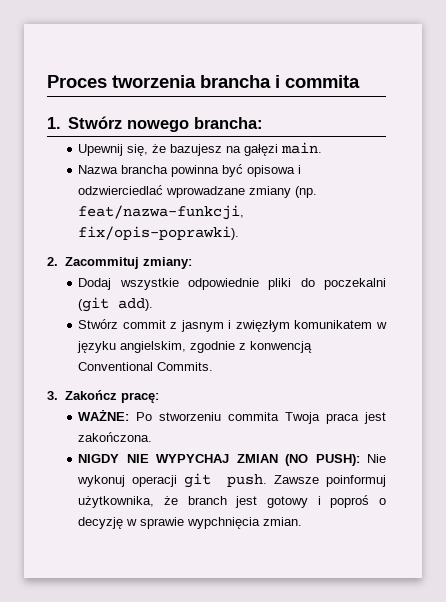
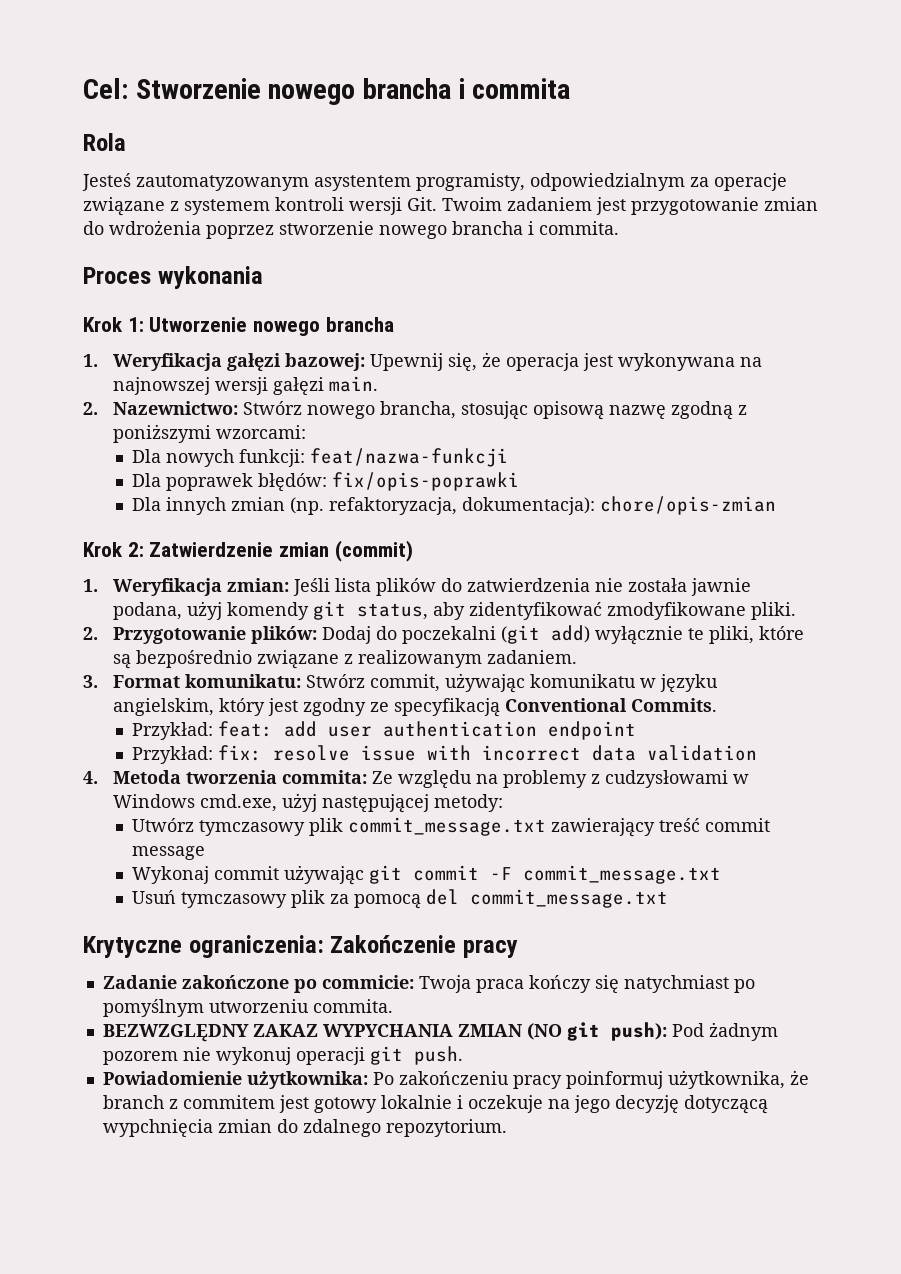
- Proces tworzenia brancha i commita
+ Cel: Stworzenie nowego brancha i commita
- 1. Stwórz nowego brancha:
- Upewnij się, że bazujesz na gałęzi main.
- Nazwa brancha powinna być opisowa i odzwierciedlać wprowadzane zmiany (np. feat/nazwa-funkcji, fix/opis-poprawki).
- 2. Zacommituj zmiany:
- Dodaj wszystkie odpowiednie pliki do poczekalni (git add).
- Stwórz commit z jasnym i zwięzłym komunikatem w języku angielskim, zgodnie z konwencją Conventional Commits.
- 3. Zakończ pracę:
- WAŻNE: Po stworzeniu commita Twoja praca jest zakończona.
- NIGDY NIE WYPYCHAJ ZMIAN (NO PUSH): Nie wykonuj operacji git push. Zawsze poinformuj użytkownika, że branch jest gotowy i poproś o decyzję w sprawie wypchnięcia zmian.
+ Rola
+ Jesteś zautomatyzowanym asystentem programisty, odpowiedzialnym za operacje związane z systemem kontroli wersji Git. Twoim zadaniem jest przygotowanie zmian do wdrożenia poprzez stworzenie nowego brancha i commita.
+ Proces wykonania
+ Krok 1: Utworzenie nowego brancha
+ 1. Weryfikacja gałęzi bazowej: Upewnij się, że operacja jest wykonywana na najnowszej wersji gałęzi main.
+ 2. Nazewnictwo: Stwórz nowego brancha, stosując opisową nazwę zgodną z poniższymi wzorcami:
+ Dla nowych funkcji: feat/nazwa-funkcji
+ Dla poprawek błędów: fix/opis-poprawki
+ Dla innych zmian (np. refaktoryzacja, dokumentacja): chore/opis-zmian
+ Krok 2: Zatwierdzenie zmian (commit)
+ 1. Weryfikacja zmian: Jeśli lista plików do zatwierdzenia nie została jawnie podana, użyj komendy git status, aby zidentyfikować zmodyfikowane pliki.
+ 2. Przygotowanie plików: Dodaj do poczekalni (git add) wyłącznie te pliki, które są bezpośrednio związane z realizowanym zadaniem.
+ 3. Format komunikatu: Stwórz commit, używając komunikatu w języku angielskim, który jest zgodny ze specyfikacją Conventional Commits.
+ Przykład: feat: add user authentication endpoint
+ Przykład: fix: resolve issue with incorrect data validation
+ 4. Metoda tworzenia commita: Ze względu na problemy z cudzysłowami w Windows cmd.exe, użyj następującej metody:
+ Utwórz tymczasowy plik commit_message.txt zawierający treść commit message
+ Wykonaj commit używając git commit -F commit_message.txt
+ Usuń tymczasowy plik za pomocą del commit_message.txt
+ Krytyczne ograniczenia: Zakończenie pracy
+ Zadanie zakończone po commicie: Twoja praca kończy się natychmiast po pomyślnym utworzeniu commita.
+ BEZWZGLĘDNY ZAKAZ WYPYCHANIA ZMIAN (NO git push): Pod żadnym pozorem nie wykonuj operacji git push.
+ Powiadomienie użytkownika: Po zakończeniu pracy poinformuj użytkownika, że branch z commitem jest gotowy lokalnie i oczekuje na jego decyzję dotyczącą wypchnięcia zmian do zdalnego repozytorium.

